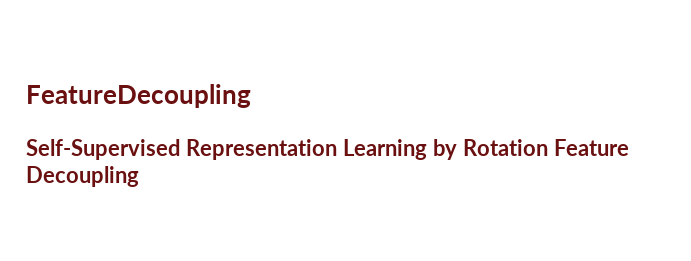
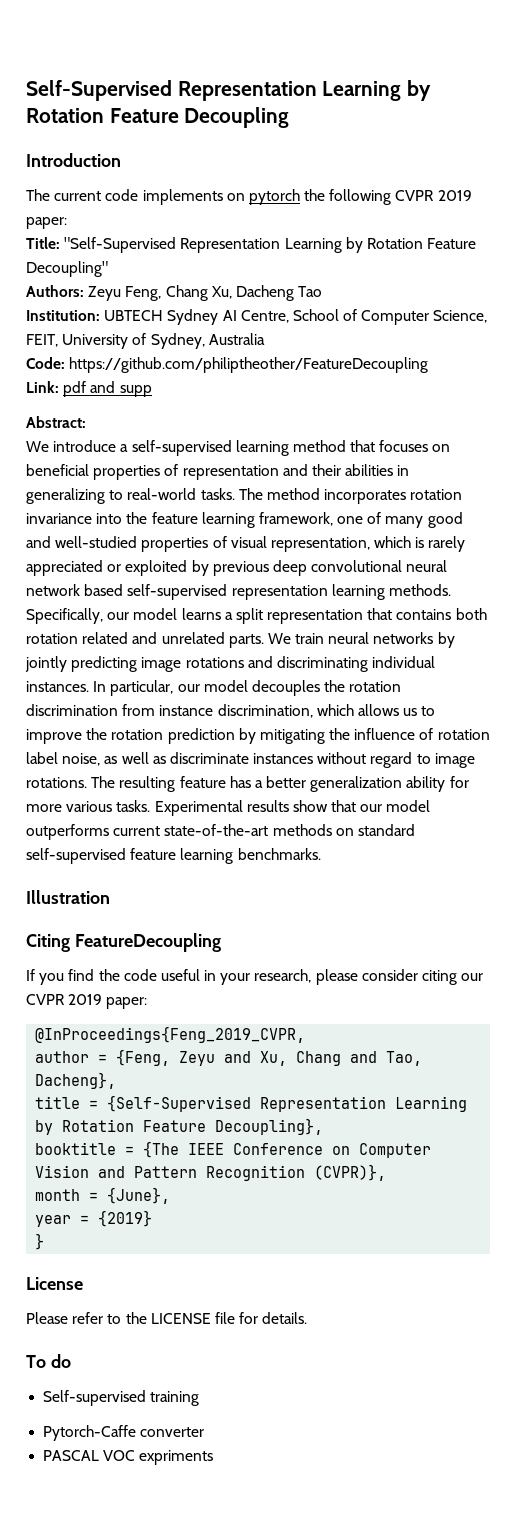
- FeatureDecoupling
+ Introduction
+ The current code implements on pytorch the following CVPR 2019 paper:
+ Title: "Self-Supervised Representation Learning by Rotation Feature Decoupling"
+ Authors: Zeyu Feng, Chang Xu, Dacheng Tao
+ Institution: UBTECH Sydney AI Centre, School of Computer Science, FEIT, University of Sydney, Australia
+ Code: https://github.com/philiptheother/FeatureDecoupling
+ Link: pdf and supp
+ Abstract:
+ We introduce a self-supervised learning method that focuses on beneficial properties of representation and their abilities in generalizing to real-world tasks. The method incorporates rotation invariance into the feature learning framework, one of many good and well-studied properties of visual representation, which is rarely appreciated or exploited by previous deep convolutional neural network based self-supervised representation learning methods. Specifically, our model learns a split representation that contains both rotation related and unrelated parts. We train neural networks by jointly predicting image rotations and discriminating individual instances. In particular, our model decouples the rotation discrimination from instance discrimination, which allows us to improve the rotation prediction by mitigating the influence of rotation label noise, as well as discriminate instances without regard to image rotations. The resulting feature has a better generalization ability for more various tasks. Experimental results show that our model outperforms current state-of-the-art methods on standard self-supervised feature learning benchmarks.
+ Illustration
+ Citing FeatureDecoupling
+ If you find the code useful in your research, please consider citing our CVPR 2019 paper:
+ @InProceedings{Feng_2019_CVPR,
+ author = {Feng, Zeyu and Xu, Chang and Tao, Dacheng},
+ title = {Self-Supervised Representation Learning by Rotation Feature Decoupling},
+ booktitle = {The IEEE Conference on Computer Vision and Pattern Recognition (CVPR)},
+ month = {June},
+ year = {2019}
+ }
+ License
+ Please refer to the LICENSE file for details.
+ To do
+ Self-supervised training
+ Pytorch-Caffe converter
+ PASCAL VOC expriments

